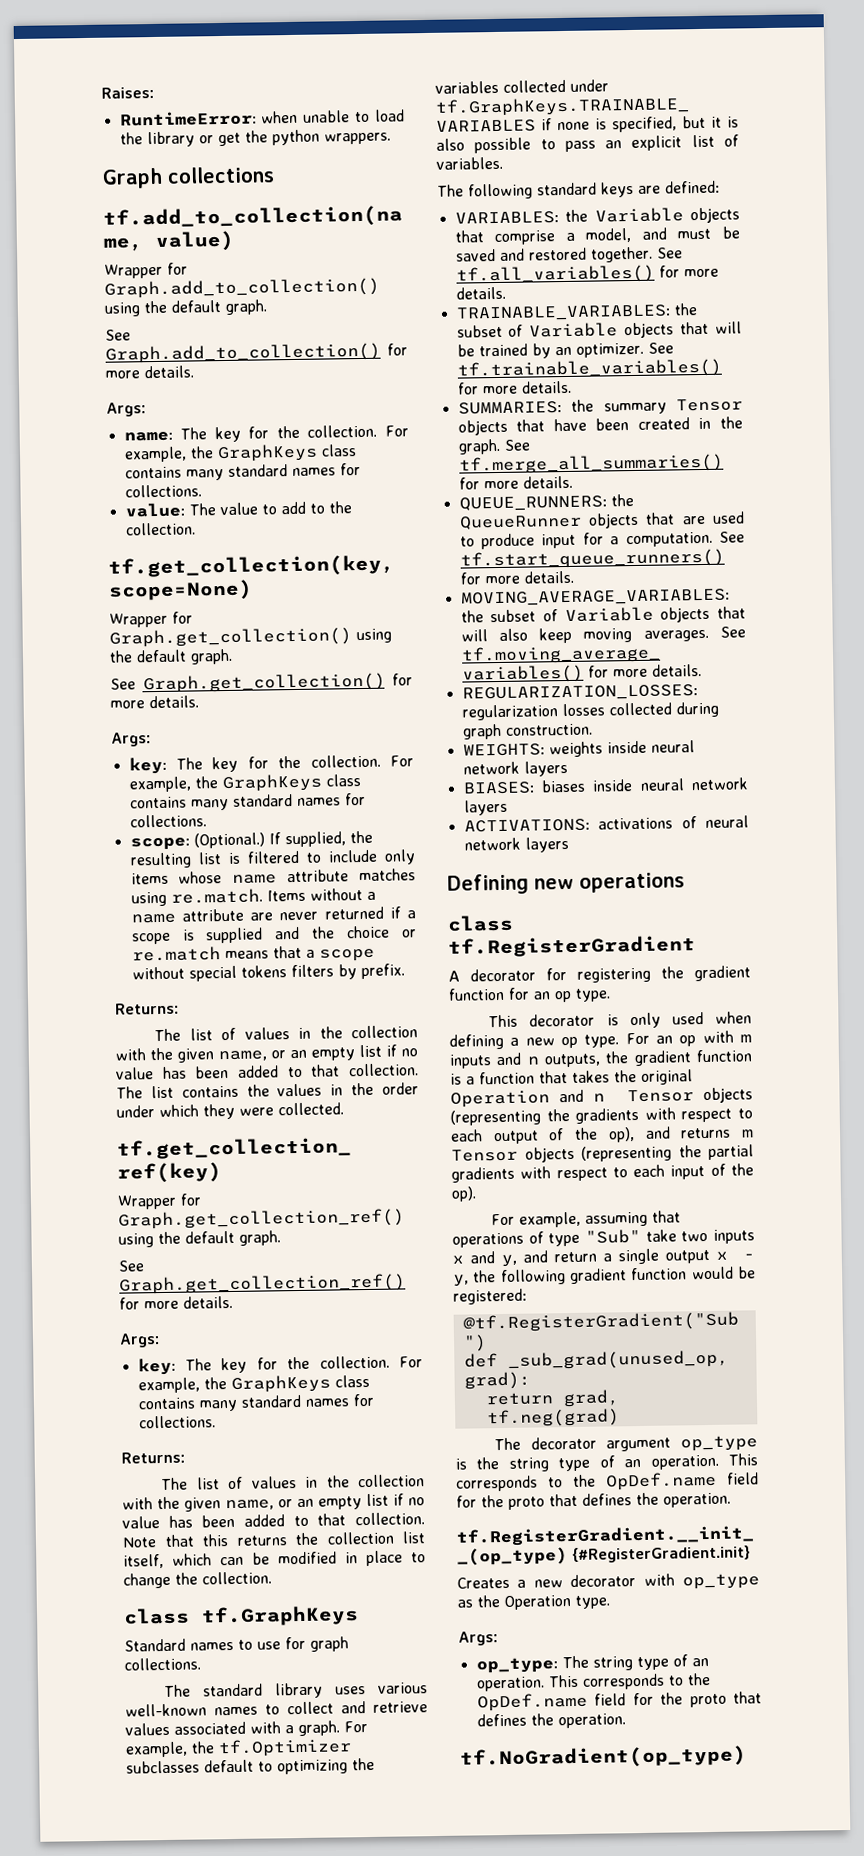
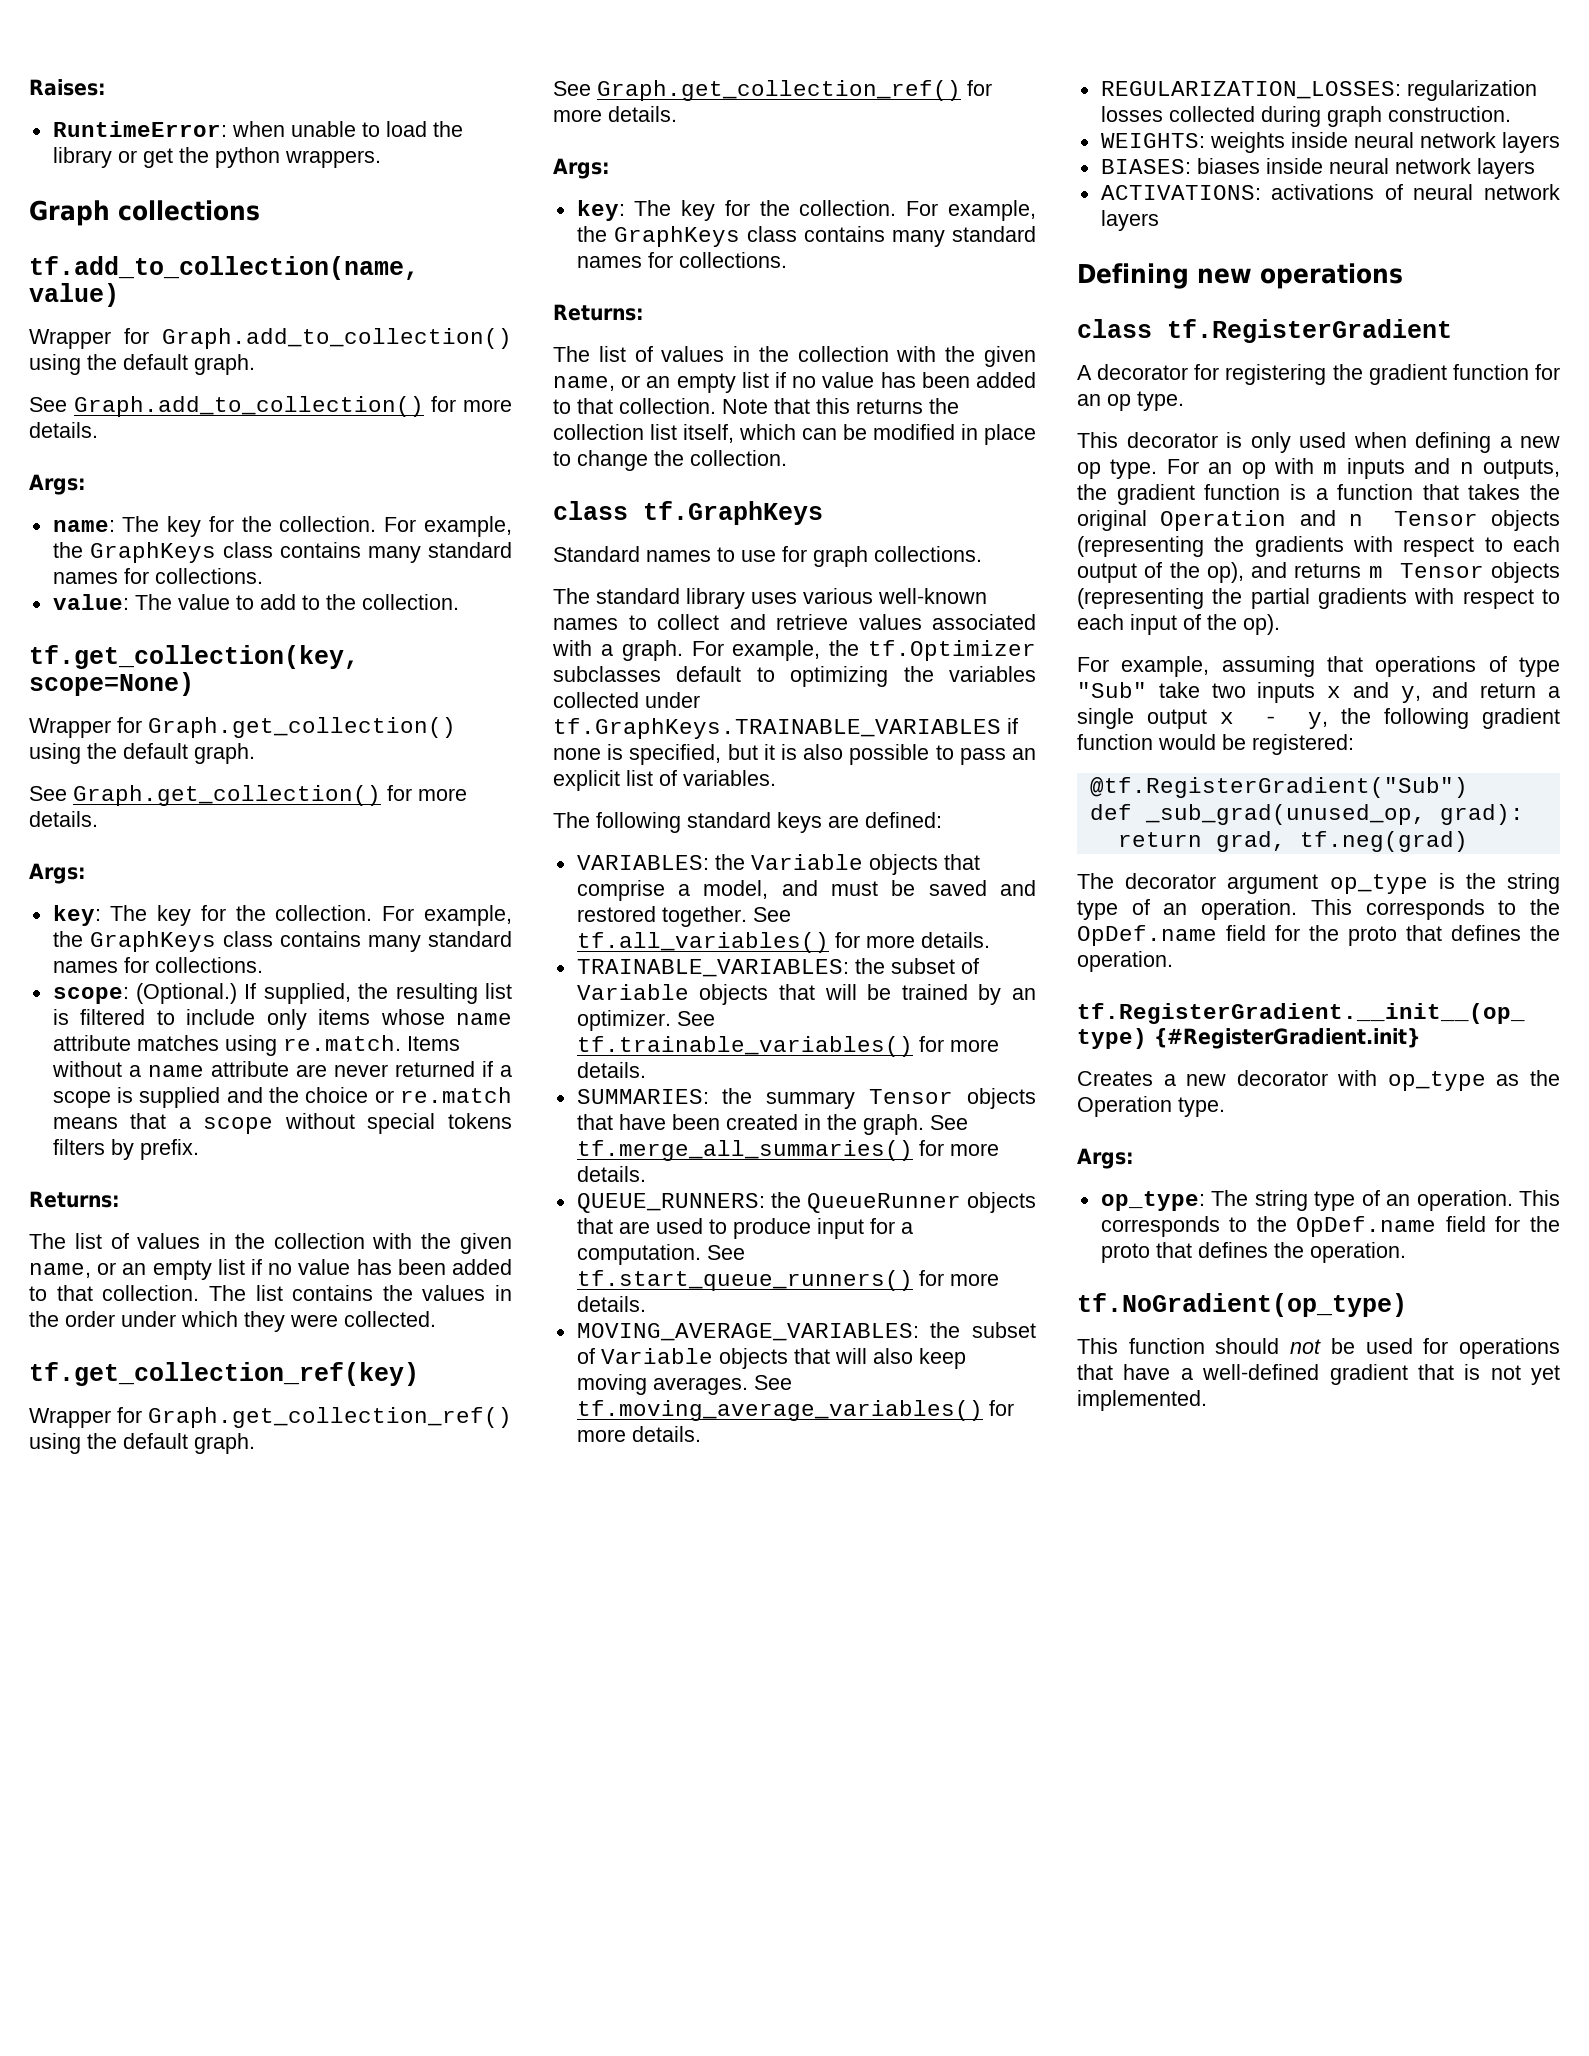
+ This function should not be used for operations that have a well-defined gradient that is not yet implemented.

